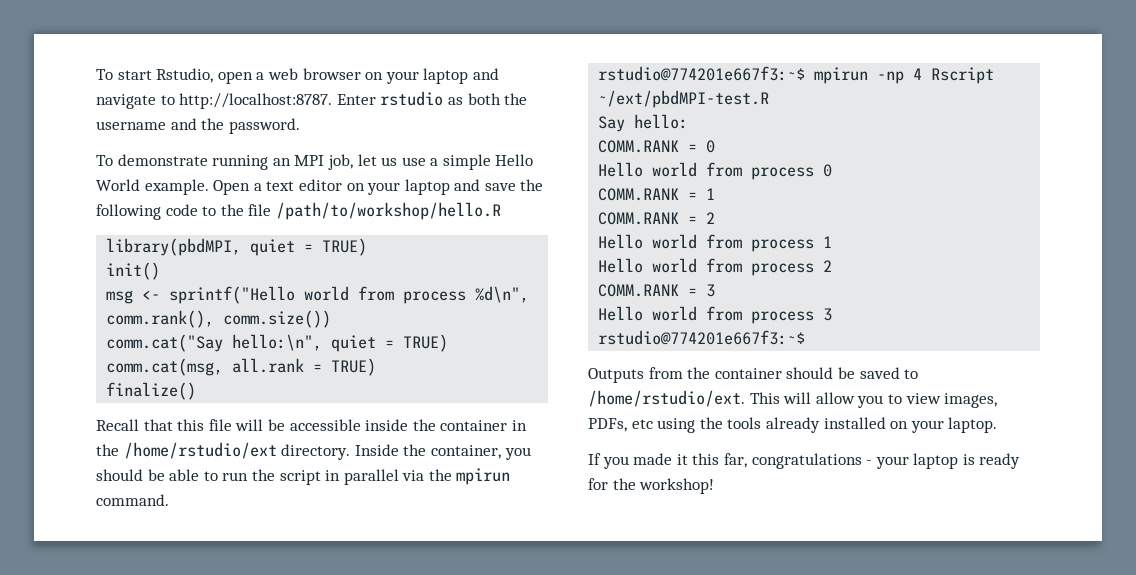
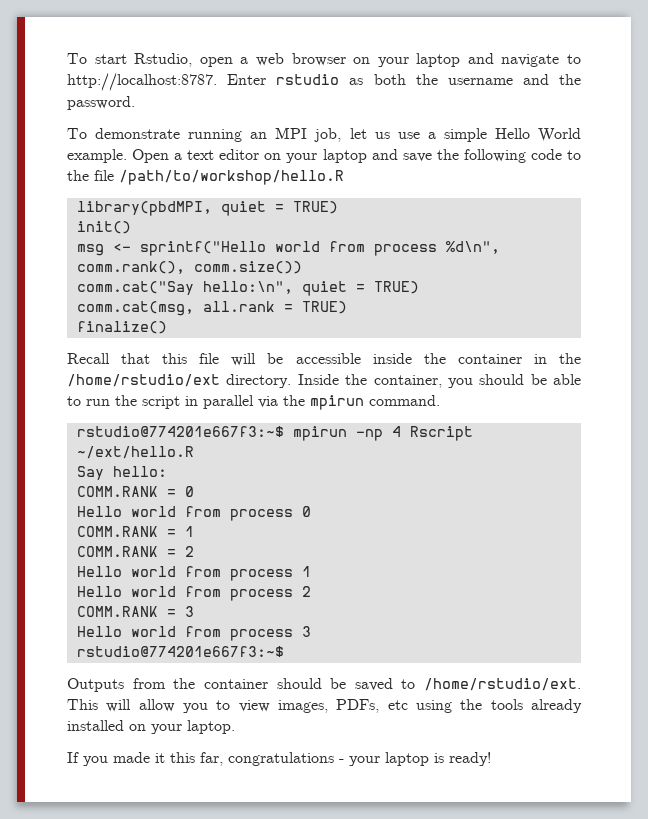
- rstudio@774201e667f3:~$ mpirun -np 4 Rscript ~/ext/pbdMPI-test.R
+ rstudio@774201e667f3:~$ mpirun -np 4 Rscript ~/ext/hello.R
- If you made it this far, congratulations - your laptop is ready for the workshop!
+ If you made it this far, congratulations - your laptop is ready!

